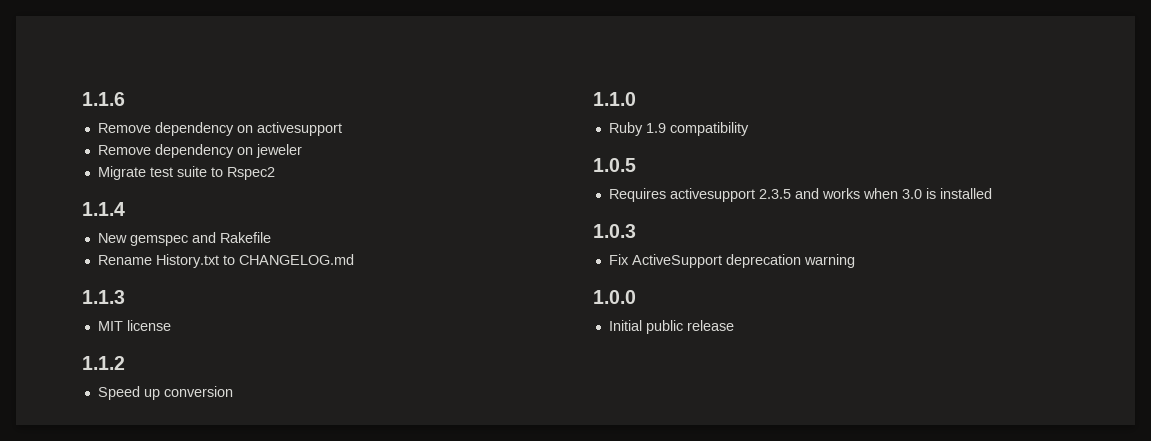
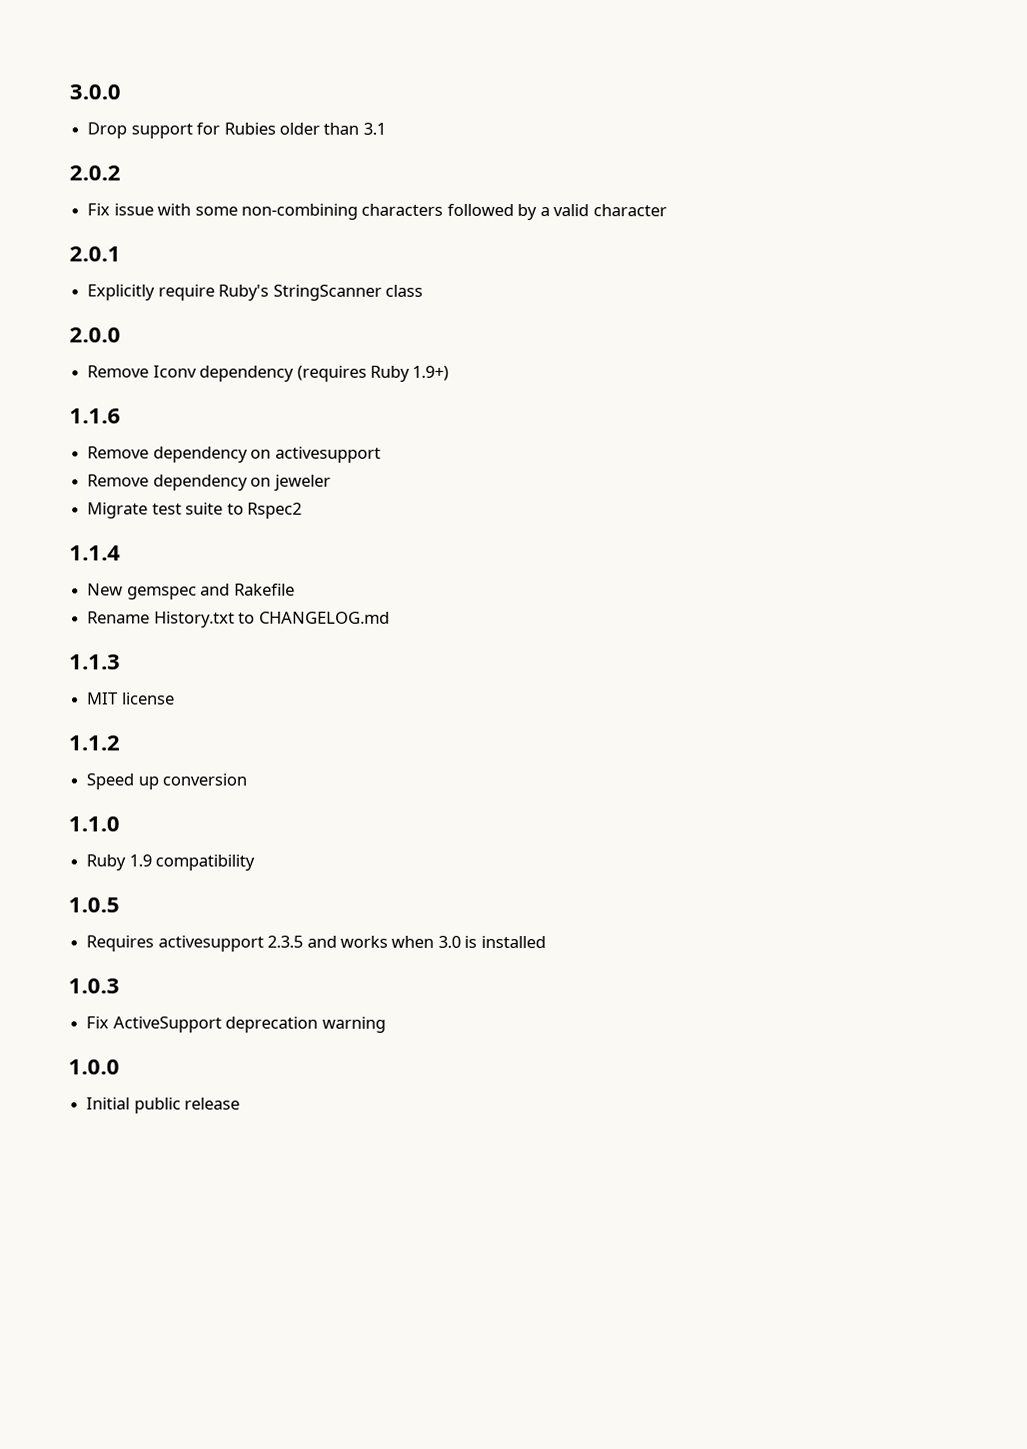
+ 3.0.0
+ Drop support for Rubies older than 3.1
+ 2.0.2
+ Fix issue with some non-combining characters followed by a valid character
+ 2.0.1
+ Explicitly require Ruby's StringScanner class
+ 2.0.0
+ Remove Iconv dependency (requires Ruby 1.9+)

